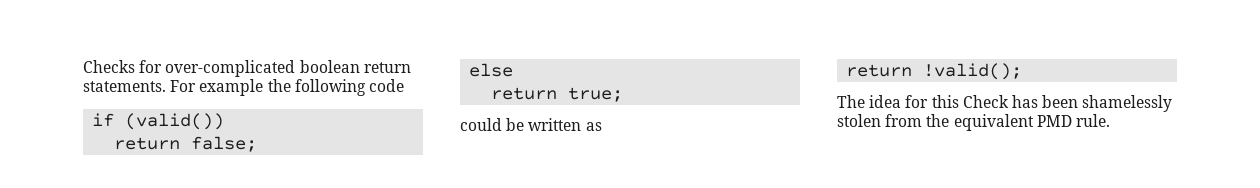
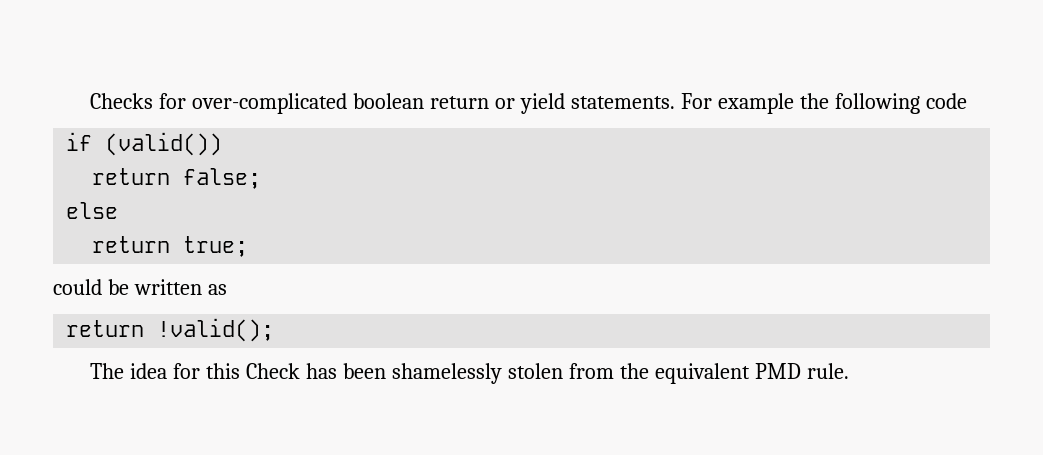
- Checks for over-complicated boolean return statements.
+ Checks for over-complicated boolean return or yield statements.

